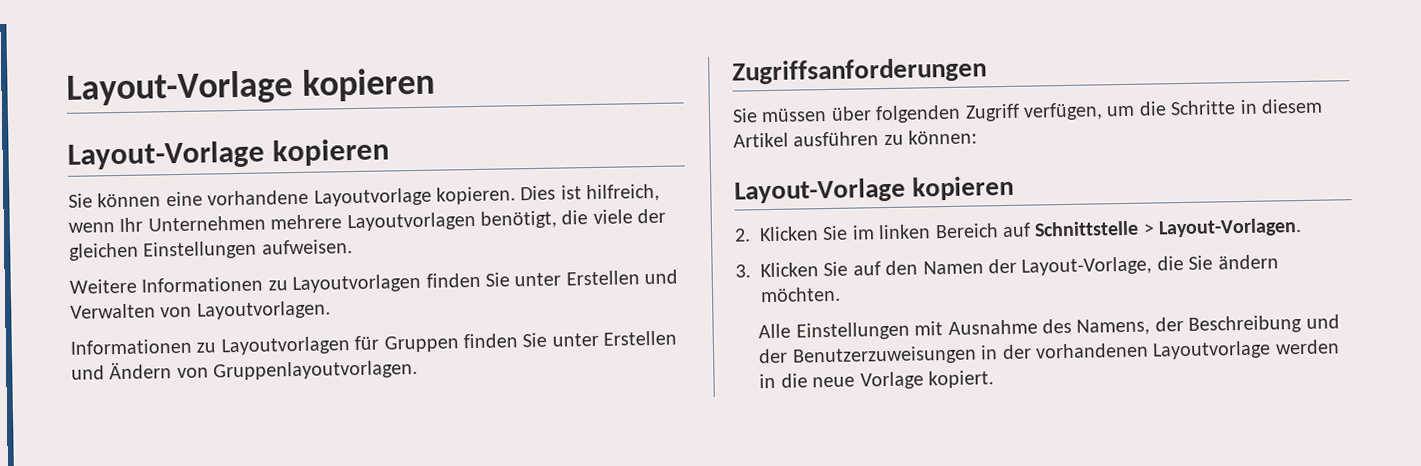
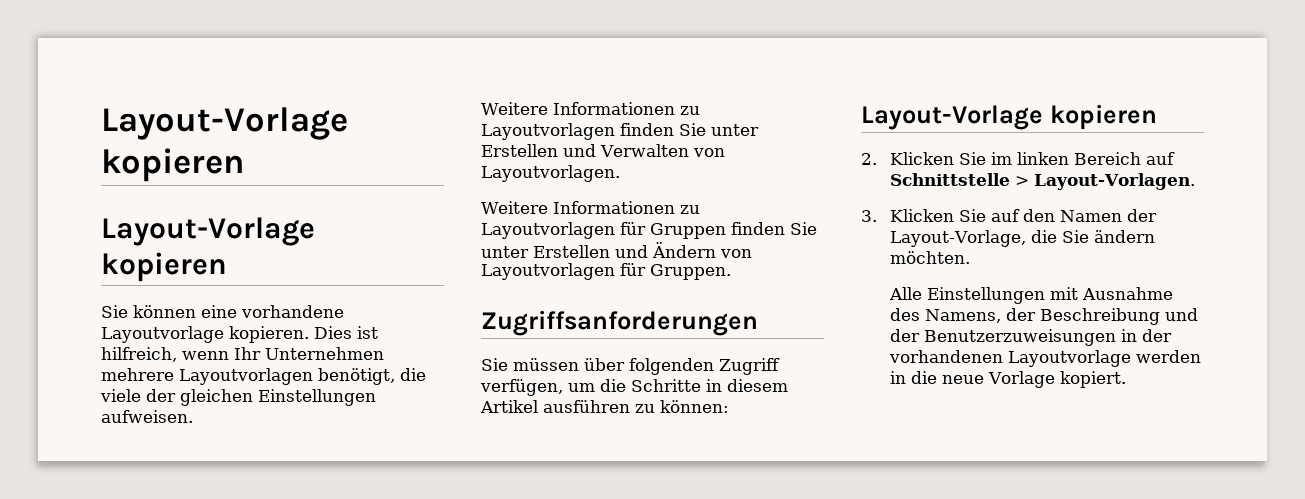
- Informationen zu Layoutvorlagen für Gruppen finden Sie unter Erstellen und Ändern von Gruppenlayoutvorlagen.
+ Weitere Informationen zu Layoutvorlagen für Gruppen finden Sie unter Erstellen und Ändern von Layoutvorlagen für Gruppen.

